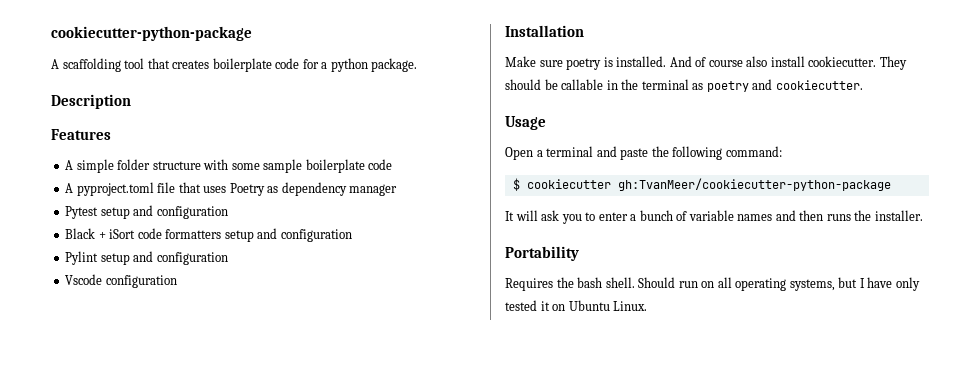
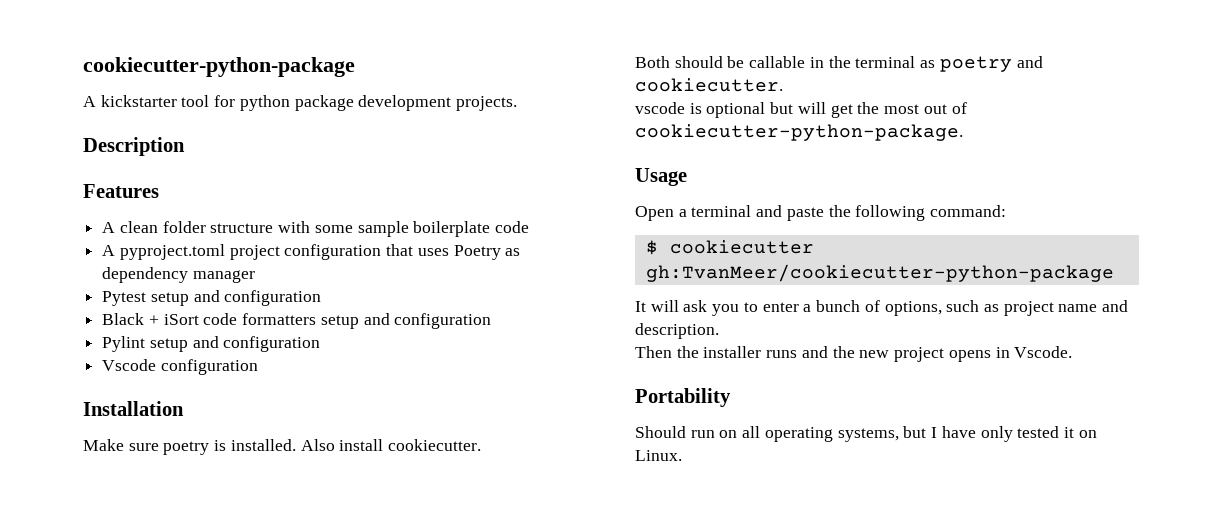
- A scaffolding tool that creates boilerplate code for a python package.
+ A kickstarter tool for python package development projects.
- A simple folder structure with some sample boilerplate code
+ A clean folder structure with some sample boilerplate code
- A pyproject.toml file that uses Poetry as dependency manager
+ A pyproject.toml project configuration that uses Poetry as dependency manager
- And of course also install cookiecutter. They should be callable in the terminal as poetry and cookiecutter.
+ Also install cookiecutter.
+ Both should be callable in the terminal as poetry and cookiecutter.
+ vscode is optional but will get the most out of cookiecutter-python-package.
- It will ask you to enter a bunch of variable names and then runs the installer.
+ It will ask you to enter a bunch of options, such as project name and description.
+ Then the installer runs and the new project opens in Vscode.
  Portability
- Requires the bash shell. Should run on all operating systems, but I have only tested it on Ubuntu Linux.
+ Should run on all operating systems, but I have only tested it on Linux.

